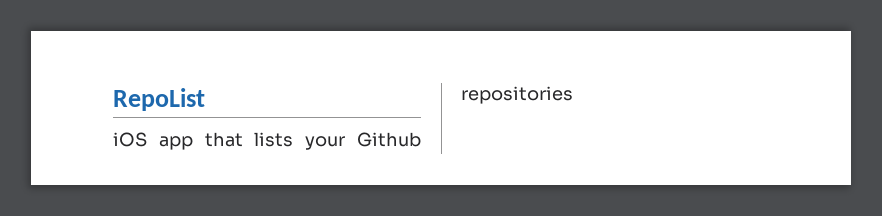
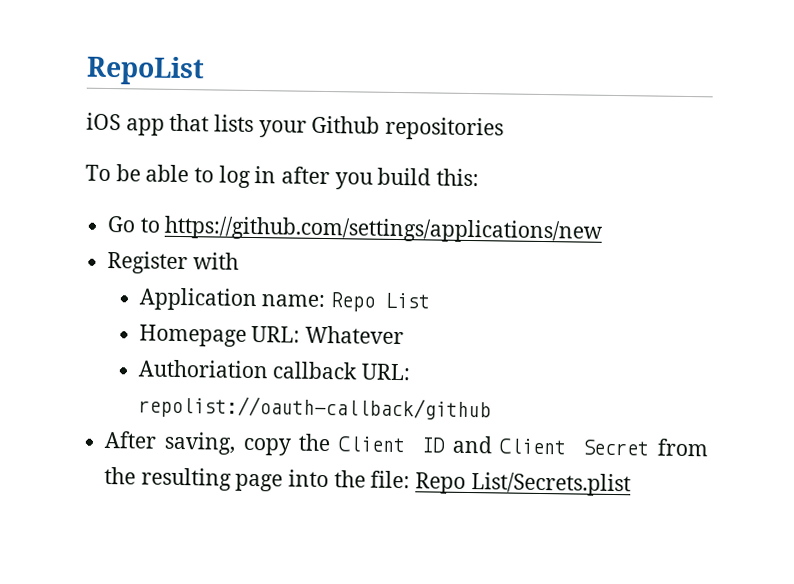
+ To be able to log in after you build this:
+ Go to https://github.com/settings/applications/new
+ Register with
+ Application name: Repo List
+ Homepage URL: Whatever
+ Authoriation callback URL: repolist://oauth-callback/github
+ After saving, copy the Client ID and Client Secret from the resulting page into the file: Repo List/Secrets.plist

